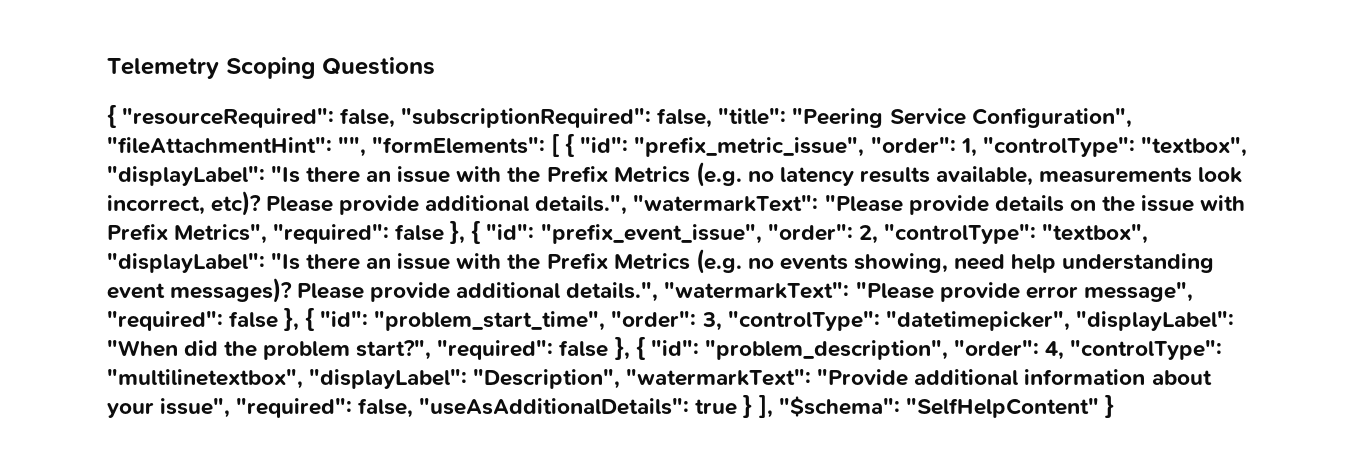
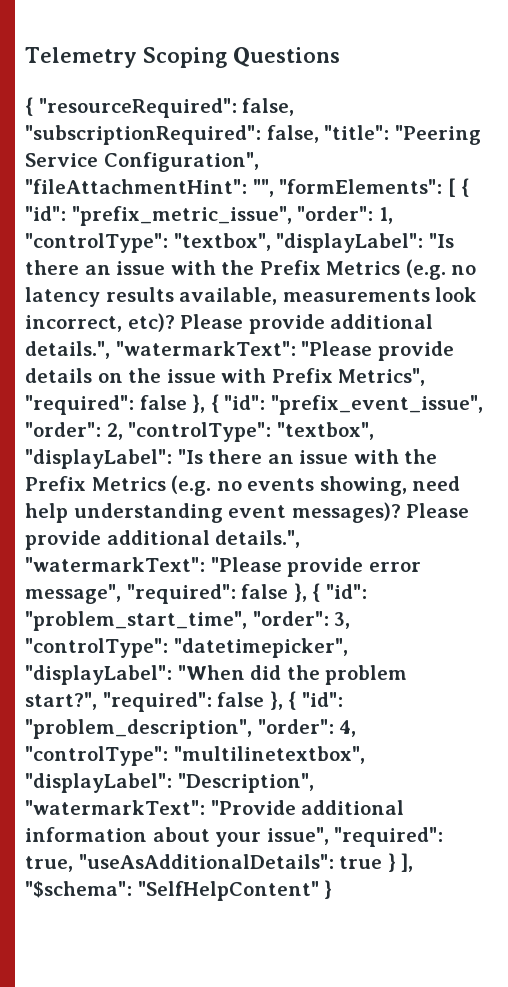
- Please provide additional details.", "watermarkText": "Please provide error message", "required": false }, { "id": "problem_start_time", "order": 3, "controlType": "datetimepicker", "displayLabel": "When did the problem start?", "required": false }, { "id": "problem_description", "order": 4, "controlType": "multilinetextbox", "displayLabel": "Description", "watermarkText": "Provide additional information about your issue", "required": false, "useAsAdditionalDetails": true } ], "$schema": "SelfHelpContent" }
+ Please provide additional details.", "watermarkText": "Please provide error message", "required": false }, { "id": "problem_start_time", "order": 3, "controlType": "datetimepicker", "displayLabel": "When did the problem start?", "required": false }, { "id": "problem_description", "order": 4, "controlType": "multilinetextbox", "displayLabel": "Description", "watermarkText": "Provide additional information about your issue", "required": true, "useAsAdditionalDetails": true } ], "$schema": "SelfHelpContent" }

